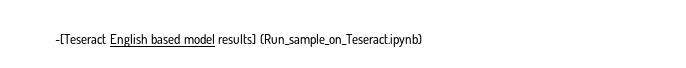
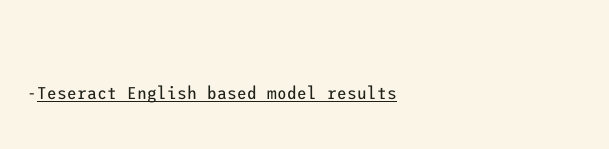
- -[Teseract English based model results] (Run_sample_on_Teseract.ipynb)
+ -Teseract English based model results

